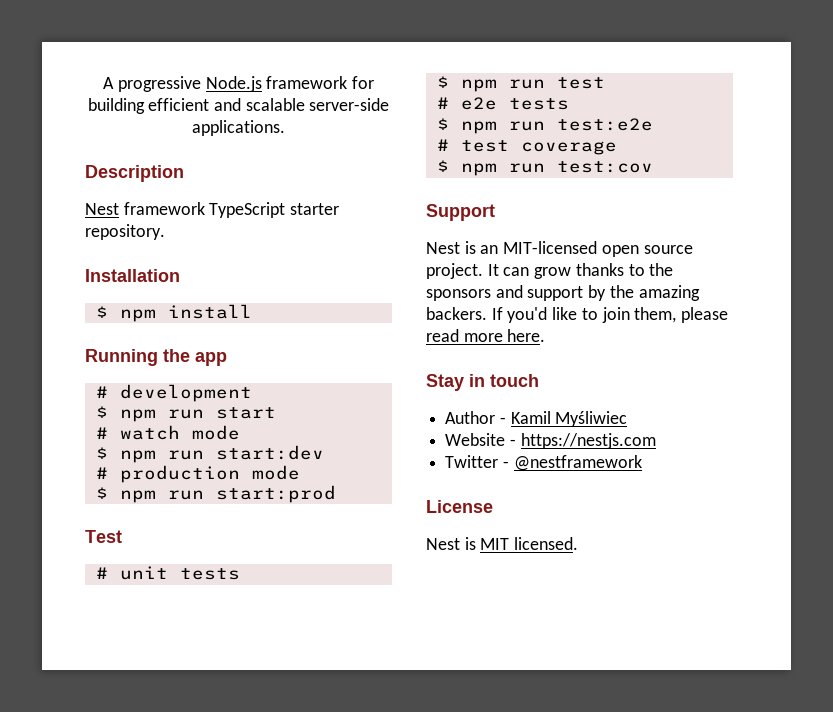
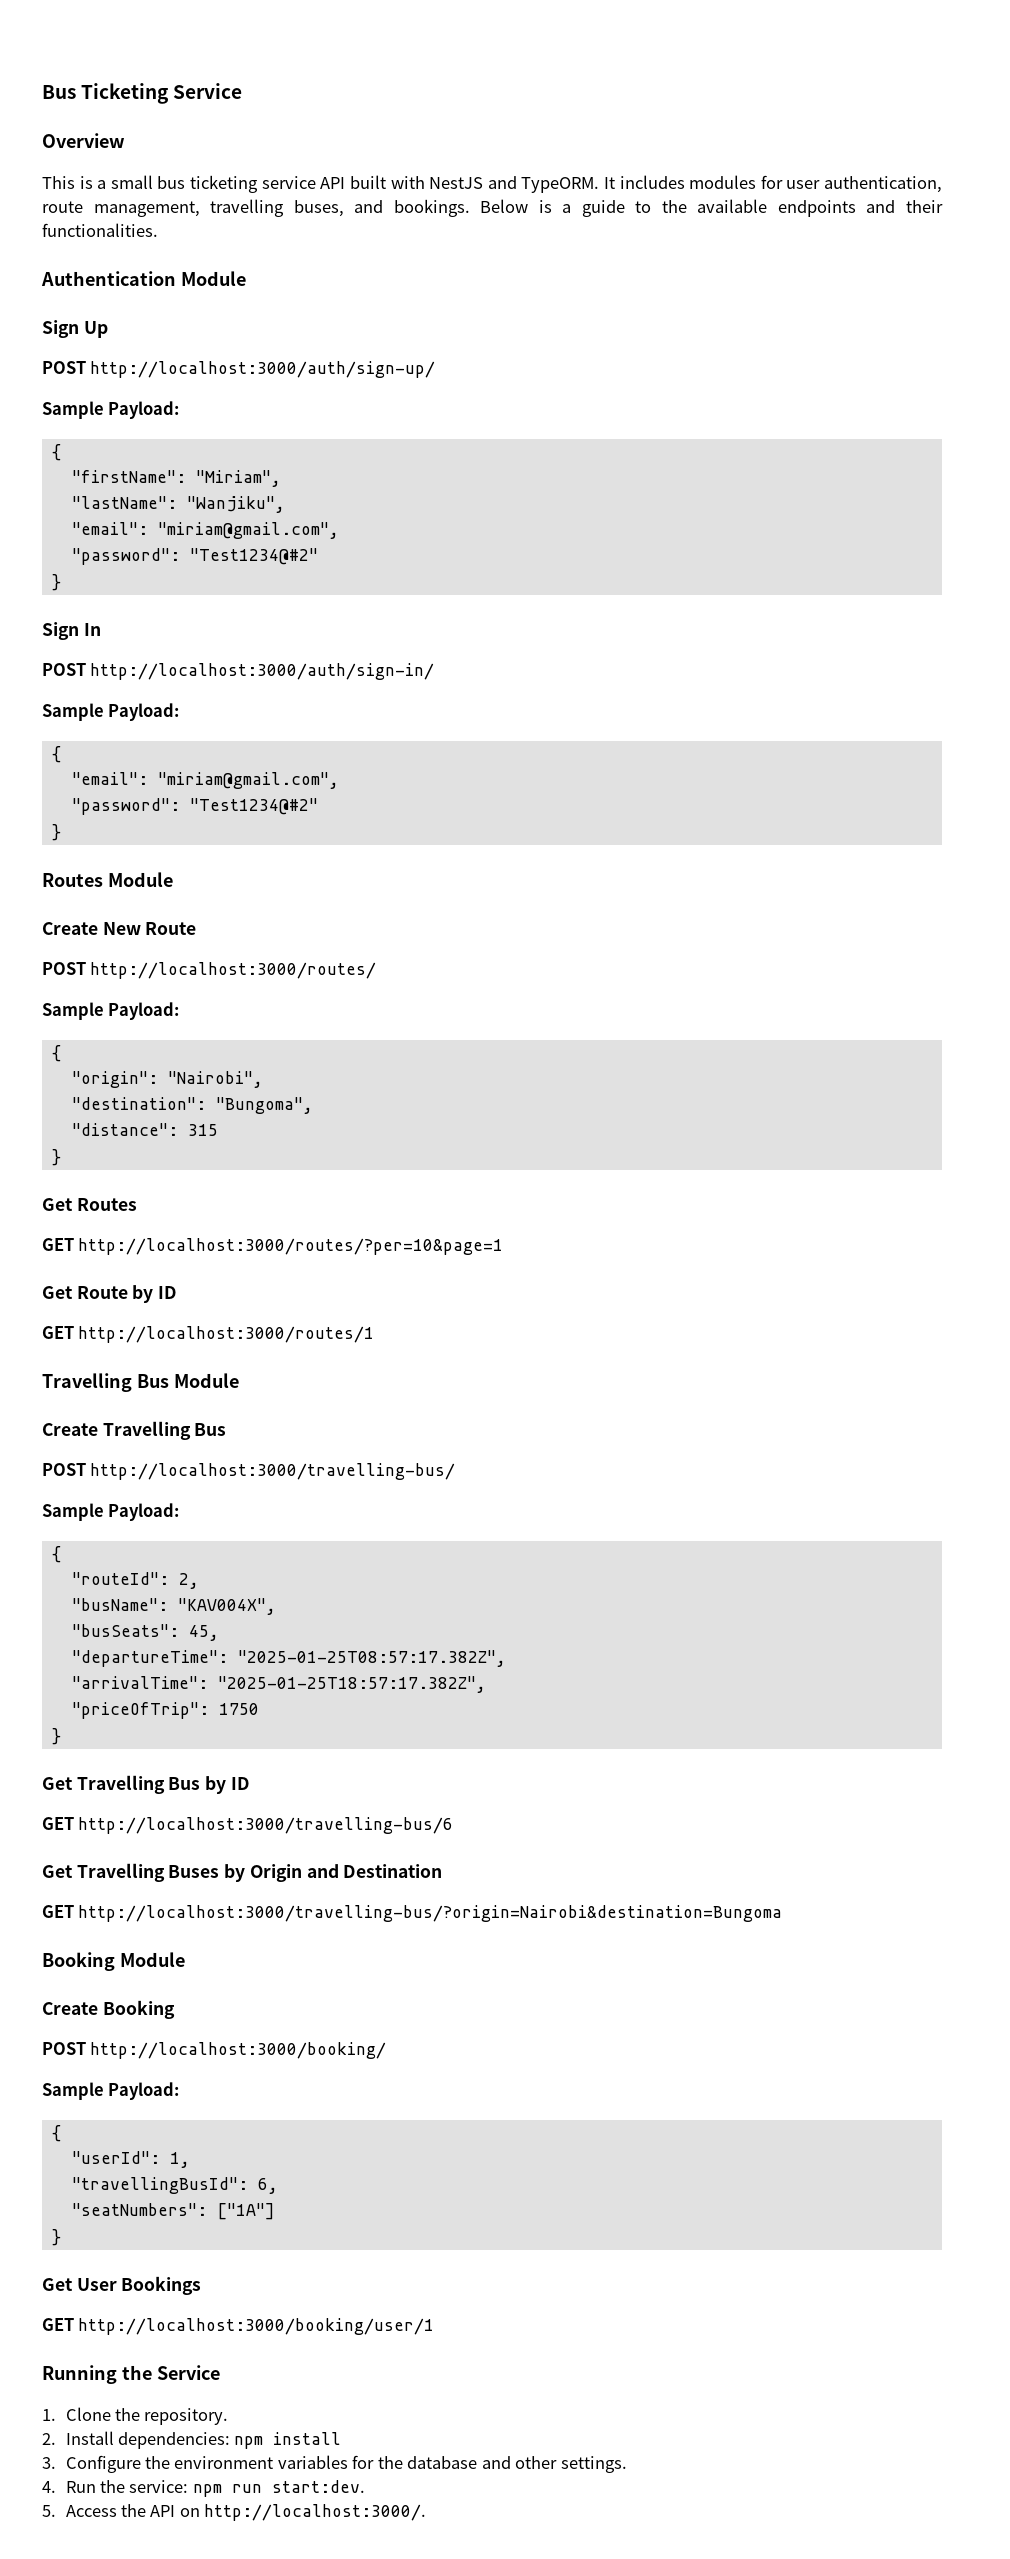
- A progressive Node.js framework for building efficient and scalable server-side applications.
- Description
- Nest framework TypeScript starter repository.
- Installation
- $ npm install
- Running the app
- # development
- $ npm run start
- # watch mode
- $ npm run start:dev
- # production mode
- $ npm run start:prod
- Test
- # unit tests
- $ npm run test
- # e2e tests
- $ npm run test:e2e
- # test coverage
- $ npm run test:cov
- Support
- Nest is an MIT-licensed open source project. It can grow thanks to the sponsors and support by the amazing backers. If you'd like to join them, please read more here.
- Stay in touch
- Author - Kamil Myśliwiec
- Website - https://nestjs.com
- Twitter - @nestframework
- License
- Nest is MIT licensed.
+ Bus Ticketing Service
+ Overview
+ This is a small bus ticketing service API built with NestJS and TypeORM. It includes modules for user authentication, route management, travelling buses, and bookings. Below is a guide to the available endpoints and their functionalities.
+ Authentication Module
+ Sign Up
+ POST http://localhost:3000/auth/sign-up/
+ Sample Payload:
+ {
+ "firstName": "Miriam",
+ "lastName": "Wanjiku",
+ "email": "miriam@gmail.com",
+ "password": "Test1234@#2"
+ }
+ Sign In
+ POST http://localhost:3000/auth/sign-in/
+ Sample Payload:
+ {
+ "email": "miriam@gmail.com",
+ "password": "Test1234@#2"
+ }
+ Routes Module
+ Create New Route
+ POST http://localhost:3000/routes/
+ Sample Payload:
+ {
+ "origin": "Nairobi",
+ "destination": "Bungoma",
+ "distance": 315
+ }
+ Get Routes
+ GET http://localhost:3000/routes/?per=10&page=1
+ Get Route by ID
+ GET http://localhost:3000/routes/1
+ Travelling Bus Module
+ Create Travelling Bus
+ POST http://localhost:3000/travelling-bus/
+ Sample Payload:
+ {
+ "routeId": 2,
+ "busName": "KAV004X",
+ "busSeats": 45,
+ "departureTime": "2025-01-25T08:57:17.382Z",
+ "arrivalTime": "2025-01-25T18:57:17.382Z",
+ "priceOfTrip": 1750
+ }
+ Get Travelling Bus by ID
+ GET http://localhost:3000/travelling-bus/6
+ Get Travelling Buses by Origin and Destination
+ GET http://localhost:3000/travelling-bus/?origin=Nairobi&destination=Bungoma
+ Booking Module
+ Create Booking
+ POST http://localhost:3000/booking/
+ Sample Payload:
+ {
+ "userId": 1,
+ "travellingBusId": 6,
+ "seatNumbers": ["1A"]
+ }
+ Get User Bookings
+ GET http://localhost:3000/booking/user/1
+ Running the Service
+ 1. Clone the repository.
+ 2. Install dependencies: npm install
+ 3. Configure the environment variables for the database and other settings.
+ 4. Run the service: npm run start:dev.
+ 5. Access the API on http://localhost:3000/.

